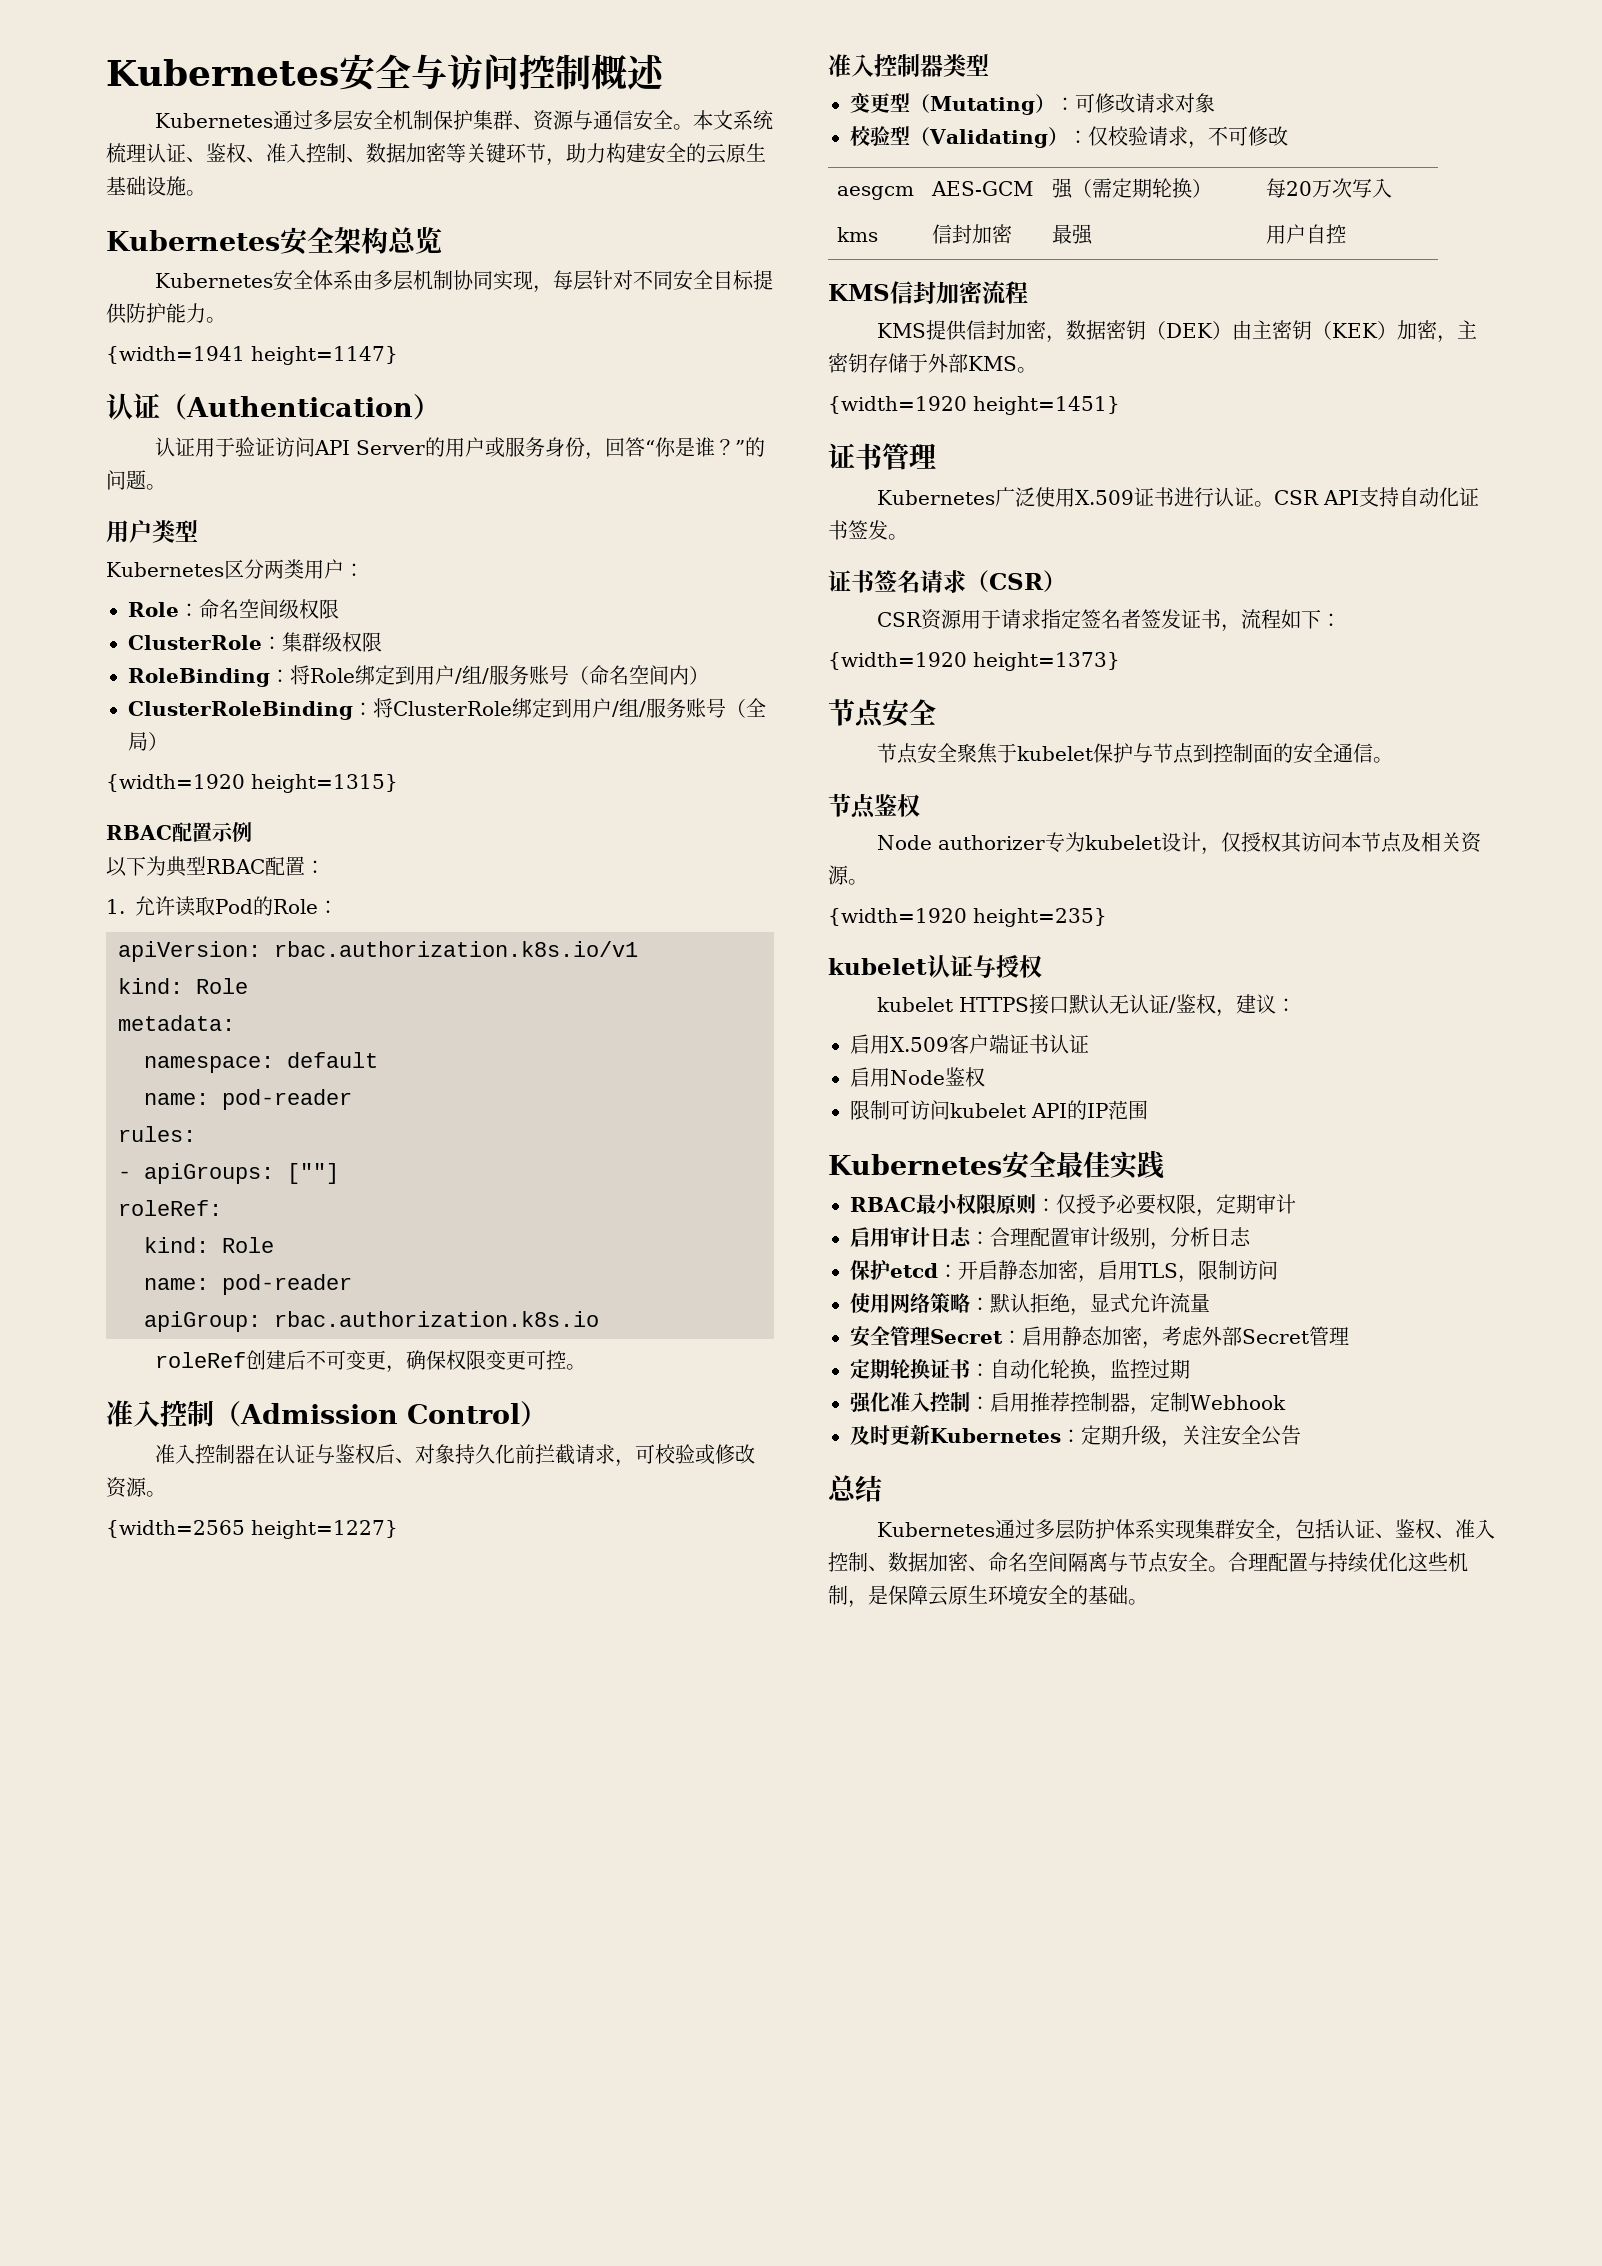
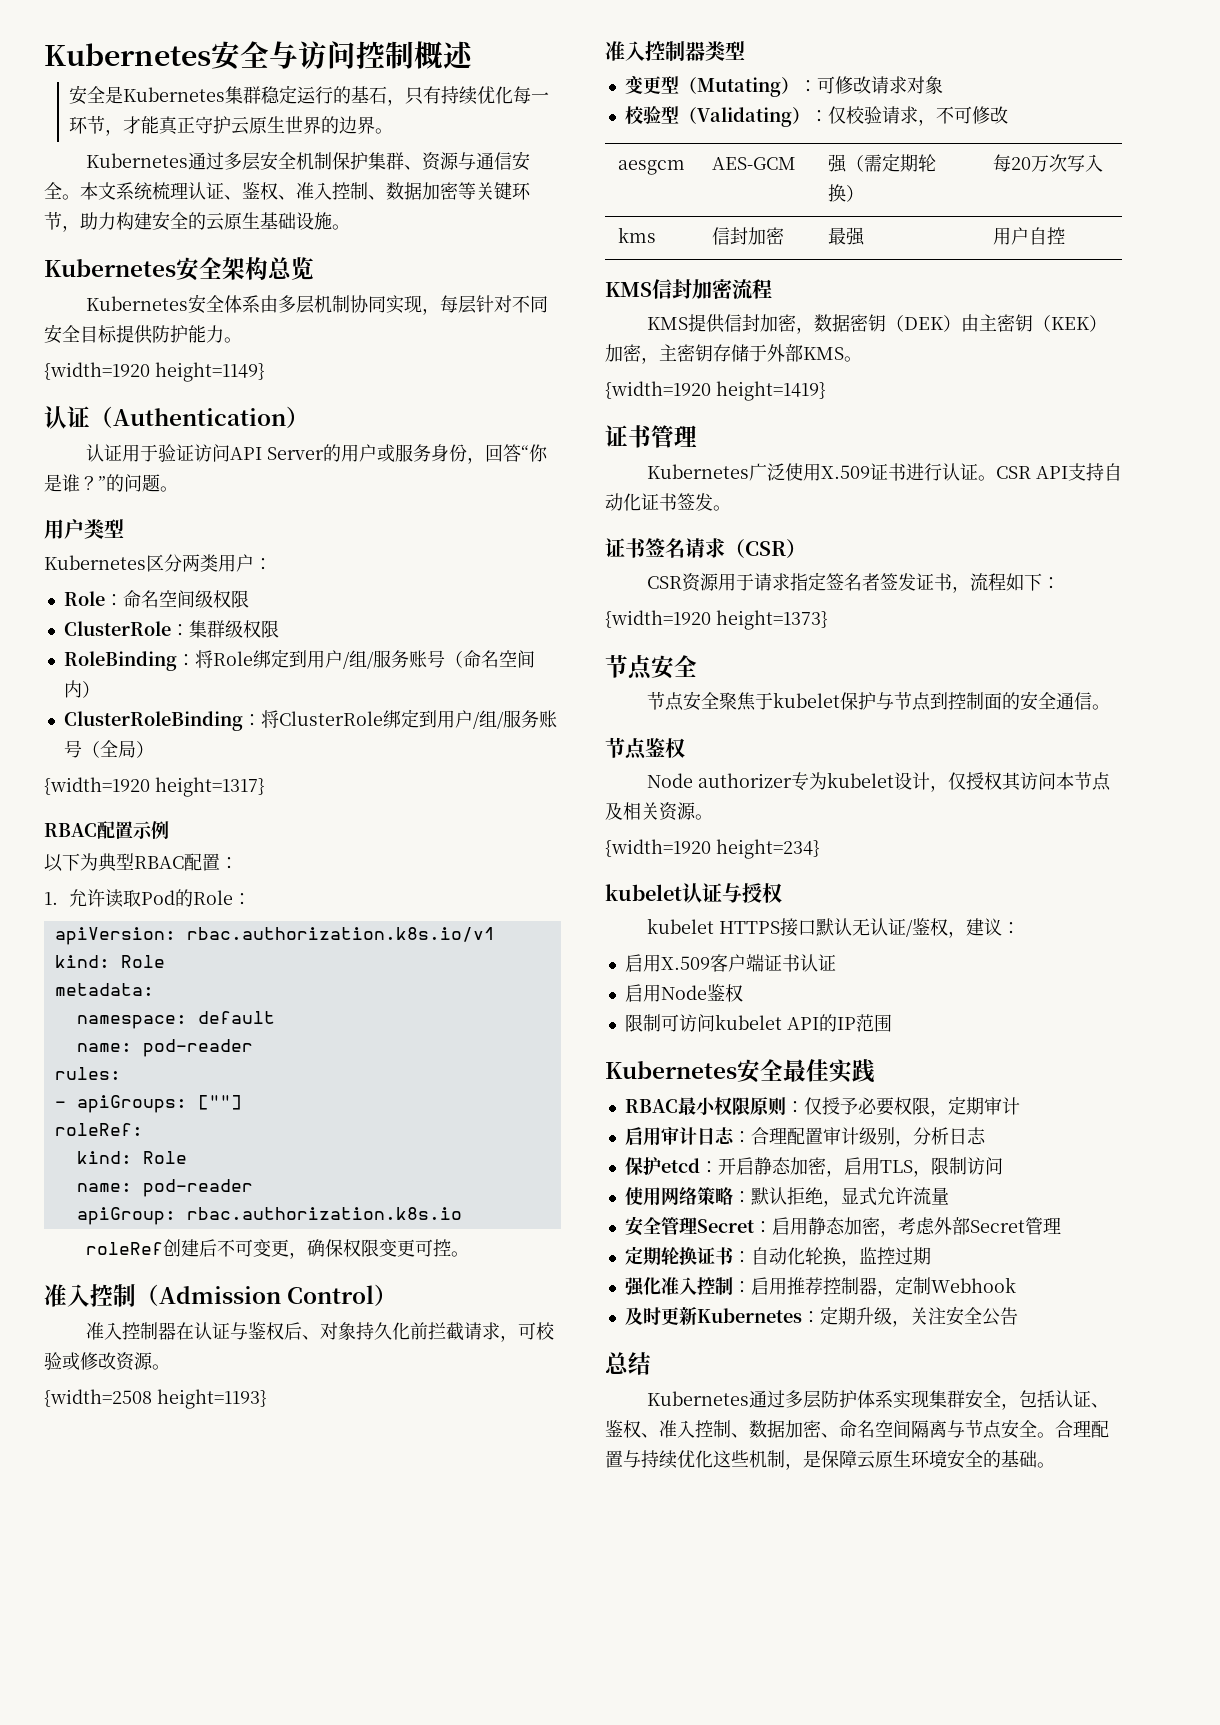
+ 安全是Kubernetes集群稳定运行的基石，只有持续优化每一环节，才能真正守护云原生世界的边界。
- {width=1941 height=1147}
+ {width=1920 height=1149}
- {width=1920 height=1315}
+ {width=1920 height=1317}
- {width=2565 height=1227}
+ {width=2508 height=1193}
- {width=1920 height=1451}
+ {width=1920 height=1419}
- {width=1920 height=235}
+ {width=1920 height=234}

